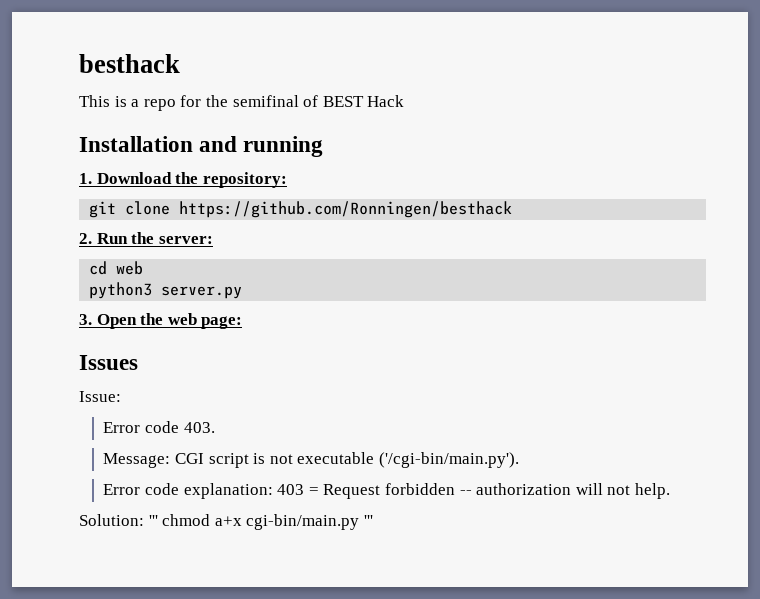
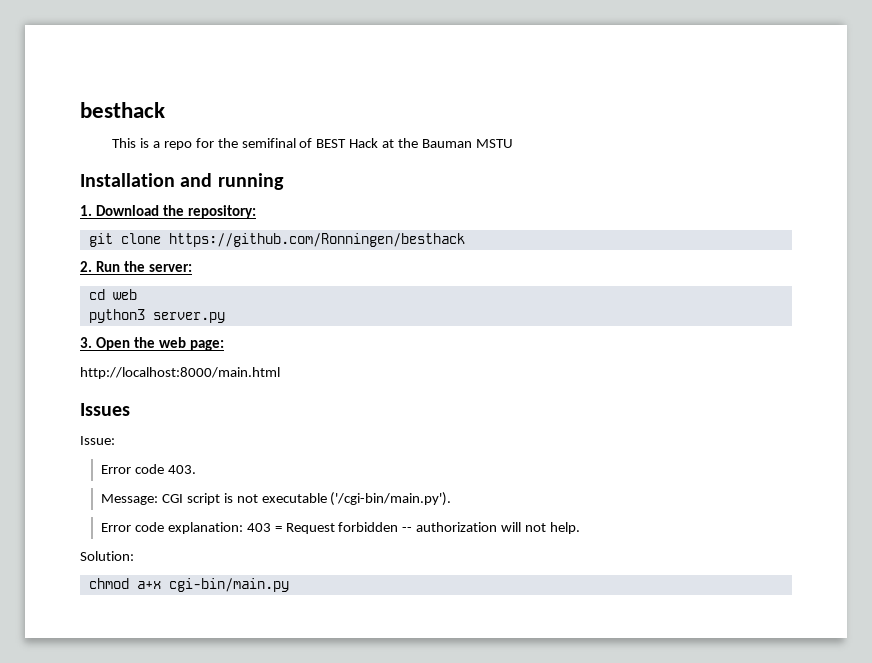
- This is a repo for the semifinal of BEST Hack
+ This is a repo for the semifinal of BEST Hack at the Bauman MSTU
+ http://localhost:8000/main.html
- Solution: ''' chmod a+x cgi-bin/main.py '''
+ Solution:
+ chmod a+x cgi-bin/main.py

